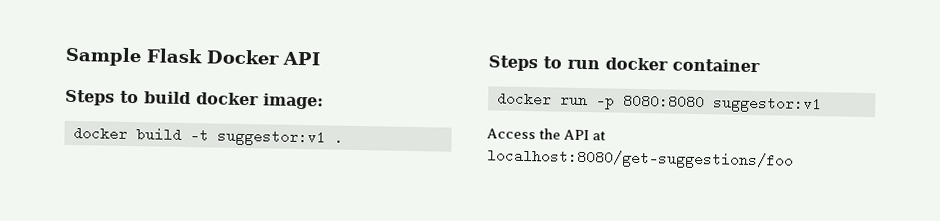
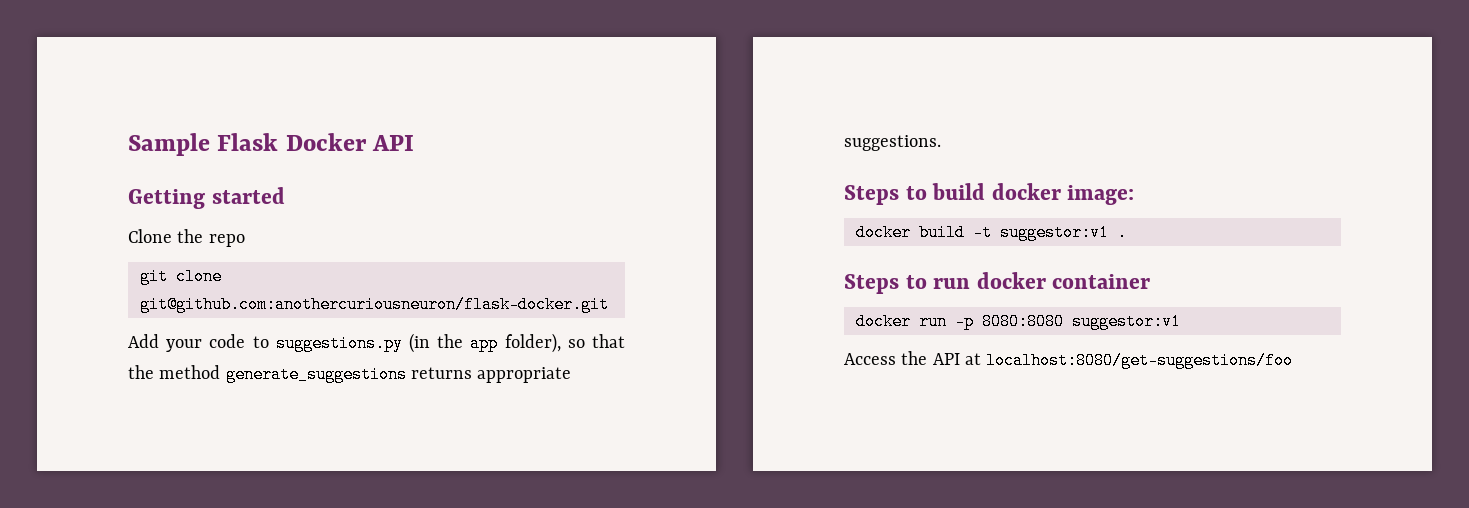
+ Getting started
+ Clone the repo
+ git clone git@github.com:anothercuriousneuron/flask-docker.git
+ Add your code to suggestions.py (in the app folder), so that the method generate_suggestions returns appropriate suggestions.

